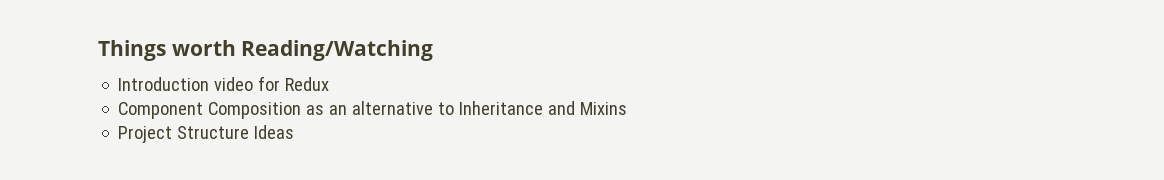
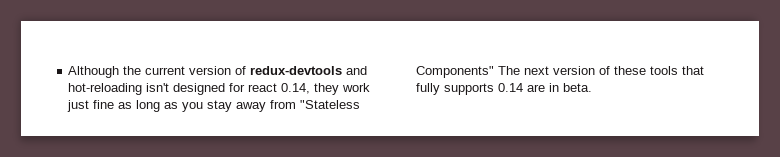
- Things worth Reading/Watching
- Introduction video for Redux
- Component Composition as an alternative to Inheritance and Mixins
- Project Structure Ideas
+ Although the current version of redux-devtools and hot-reloading isn't designed for react 0.14, they work just fine as long as you stay away from "Stateless Components" The next version of these tools that fully supports 0.14 are in beta.

